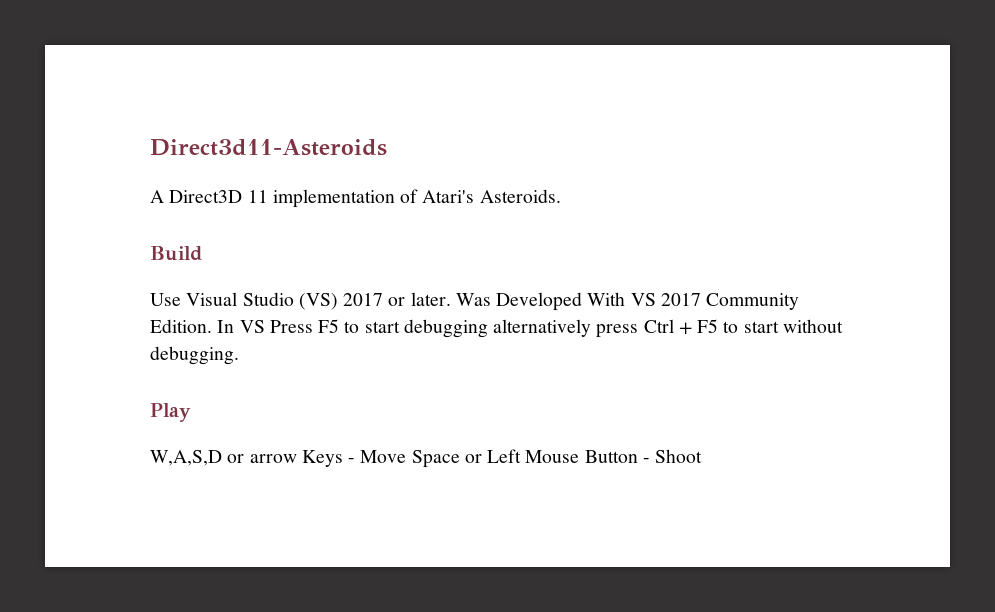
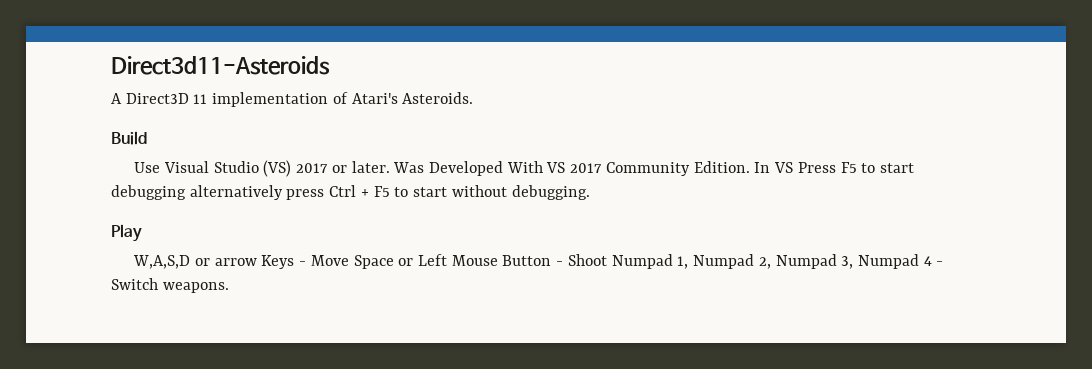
- W,A,S,D or arrow Keys - Move Space or Left Mouse Button - Shoot
+ W,A,S,D or arrow Keys - Move Space or Left Mouse Button - Shoot Numpad 1, Numpad 2, Numpad 3, Numpad 4 - Switch weapons.

